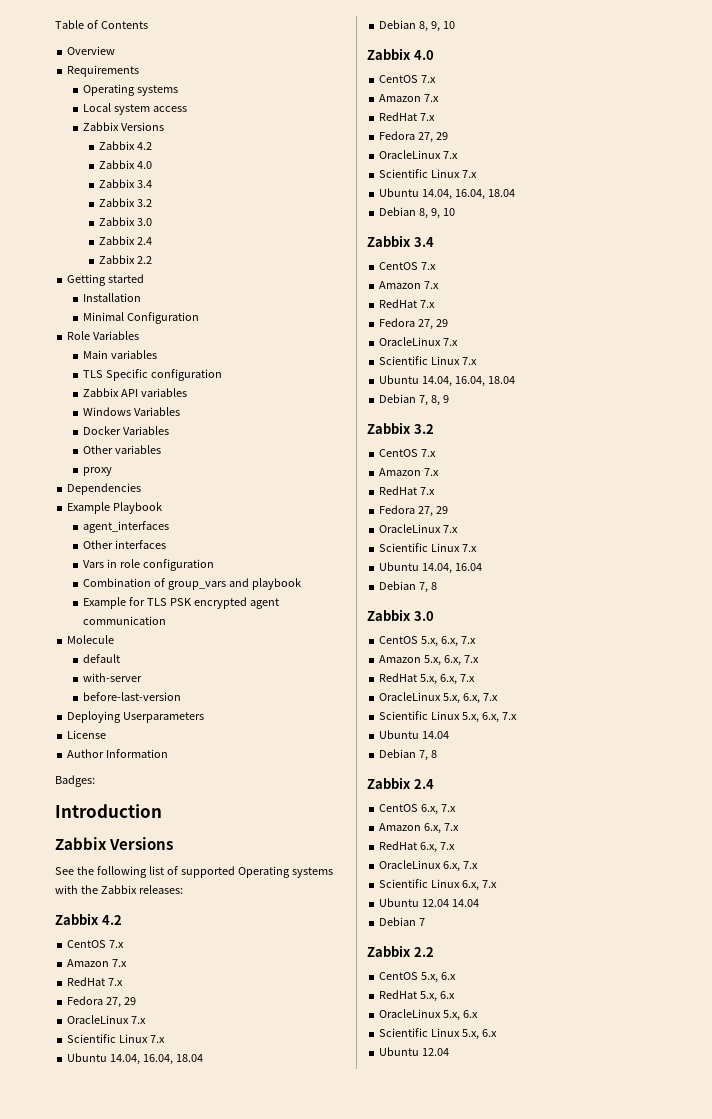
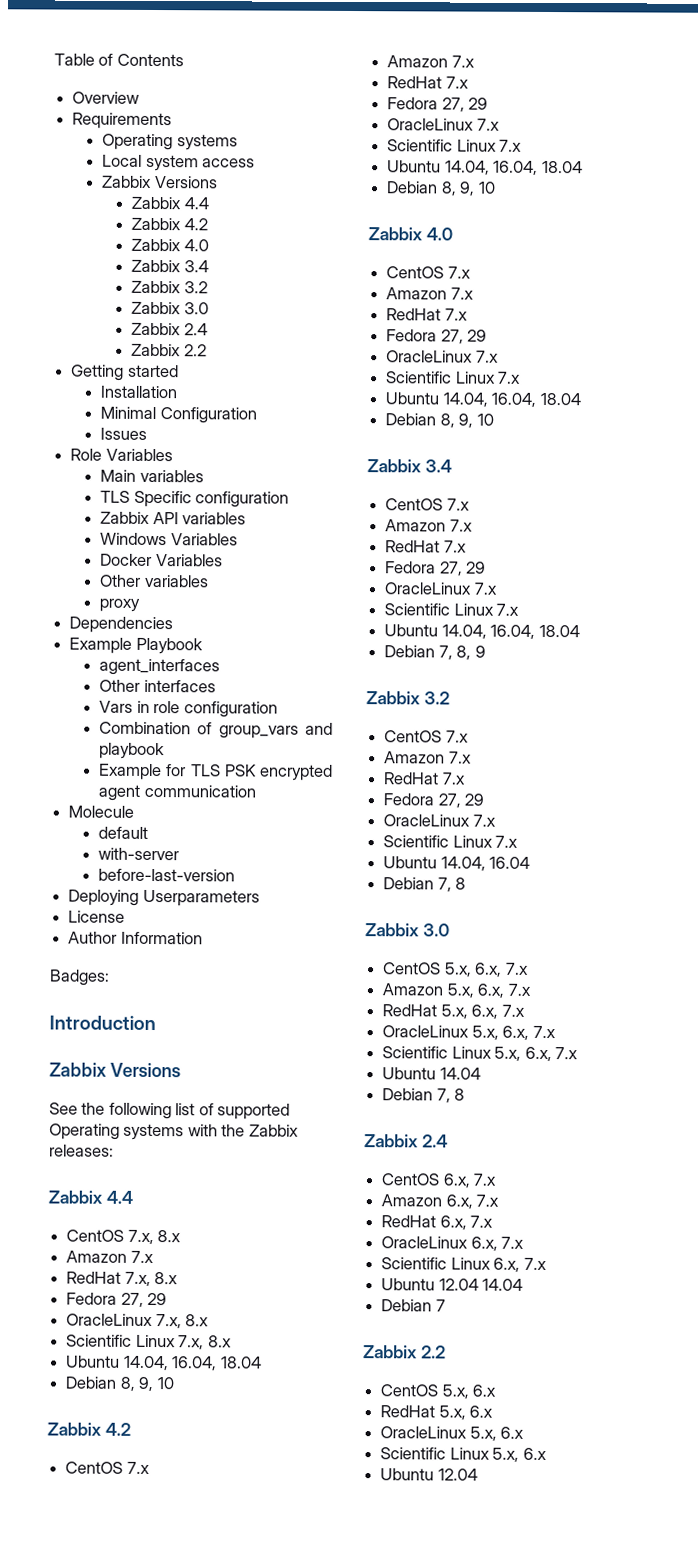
  Local system access
  Zabbix Versions
+ Zabbix 4.4
+ Issues
  See the following list of supported Operating systems with the Zabbix releases:
+ Zabbix 4.4
+ CentOS 7.x, 8.x
+ Amazon 7.x
+ RedHat 7.x, 8.x
+ Fedora 27, 29
+ OracleLinux 7.x, 8.x
+ Scientific Linux 7.x, 8.x
+ Ubuntu 14.04, 16.04, 18.04
+ Debian 8, 9, 10

